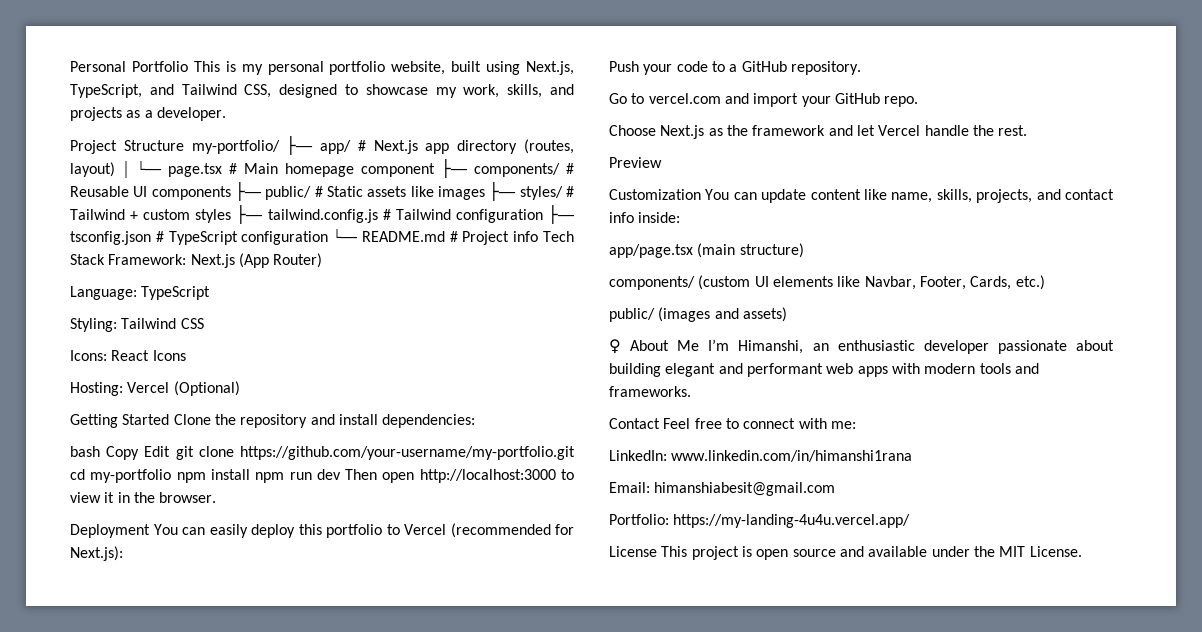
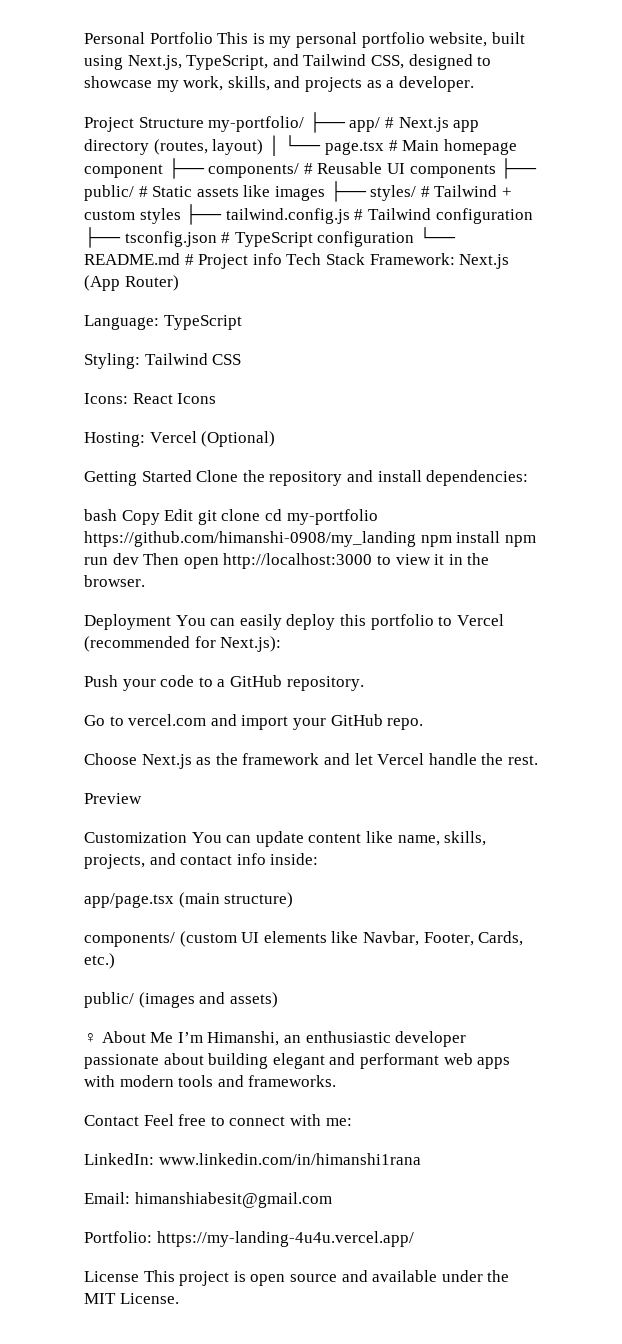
- bash Copy Edit git clone https://github.com/your-username/my-portfolio.git cd my-portfolio npm install npm run dev Then open http://localhost:3000 to view it in the browser.
+ bash Copy Edit git clone cd my-portfolio https://github.com/himanshi-0908/my_landing npm install npm run dev Then open http://localhost:3000 to view it in the browser.

